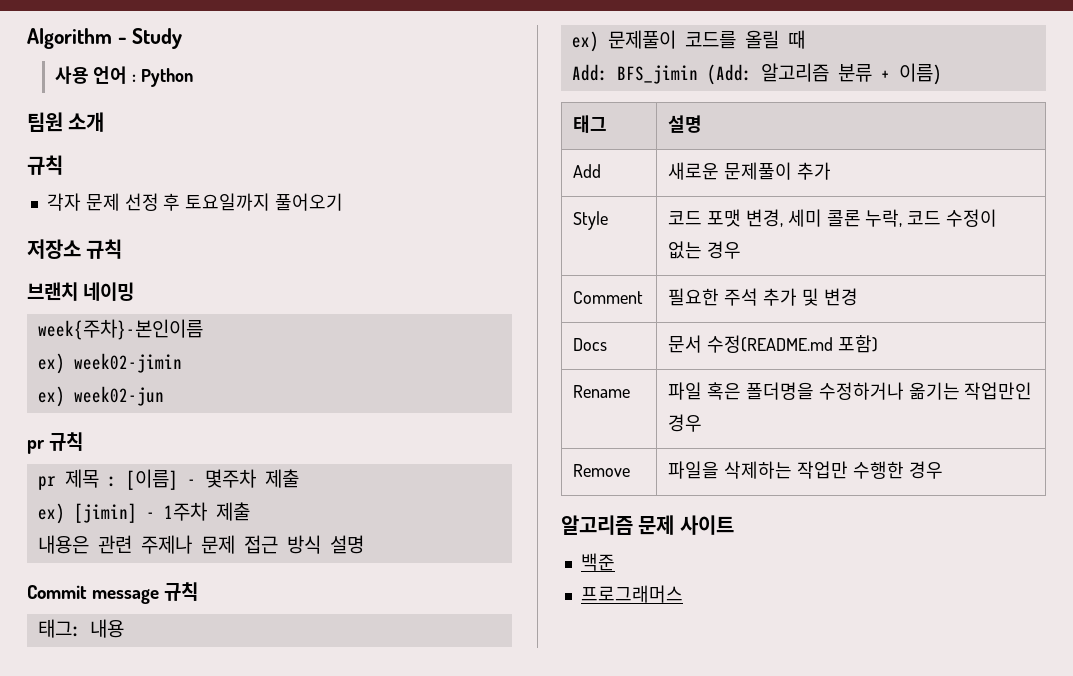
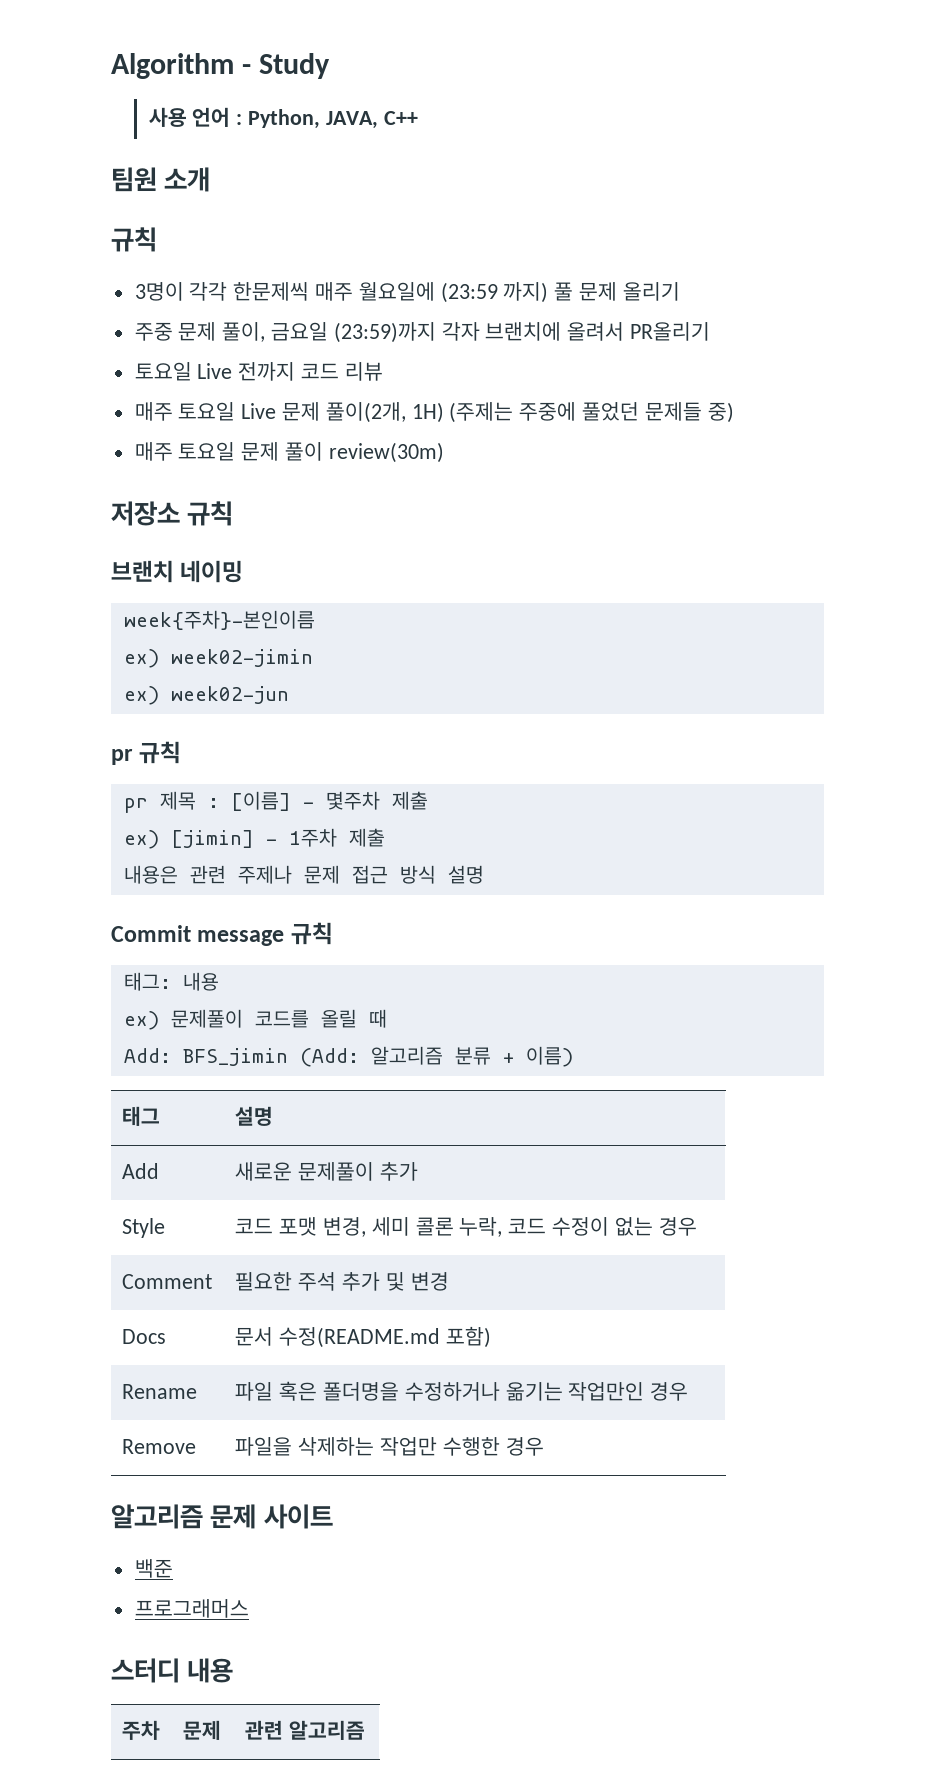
- 사용 언어 : Python
+ 사용 언어 : Python, JAVA, C++
- 각자 문제 선정 후 토요일까지 풀어오기
+ 3명이 각각 한문제씩 매주 월요일에 (23:59 까지) 풀 문제 올리기
+ 주중 문제 풀이, 금요일 (23:59)까지 각자 브랜치에 올려서 PR올리기
+ 토요일 Live 전까지 코드 리뷰
+ 매주 토요일 Live 문제 풀이(2개, 1H) (주제는 주중에 풀었던 문제들 중)
+ 매주 토요일 문제 풀이 review(30m)
+ 스터디 내용
+ 주차 | 문제 | 관련 알고리즘

